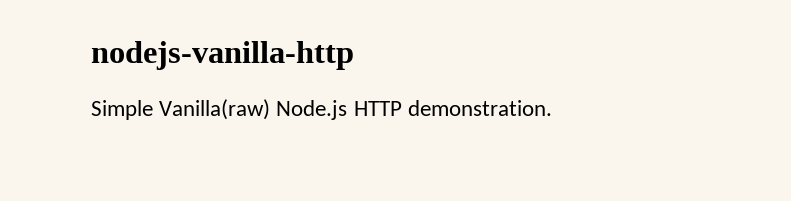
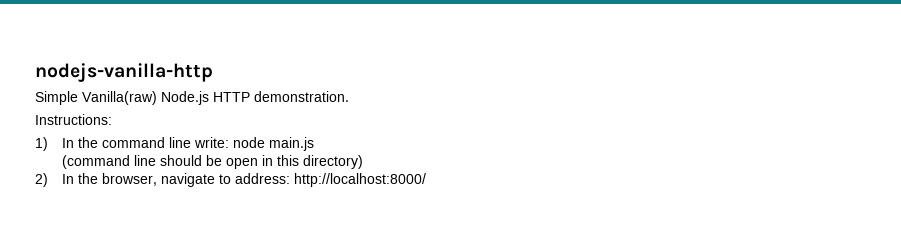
+ Instructions:
+ 1) In the command line write: node main.js
+ (command line should be open in this directory)
+ 2) In the browser, navigate to address: http://localhost:8000/

